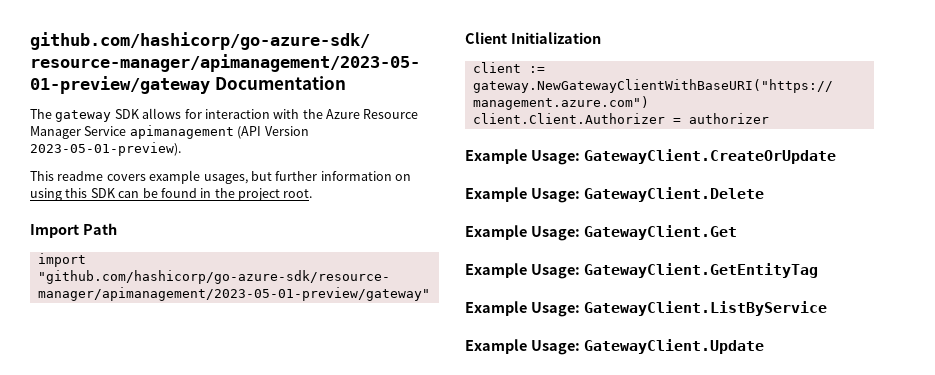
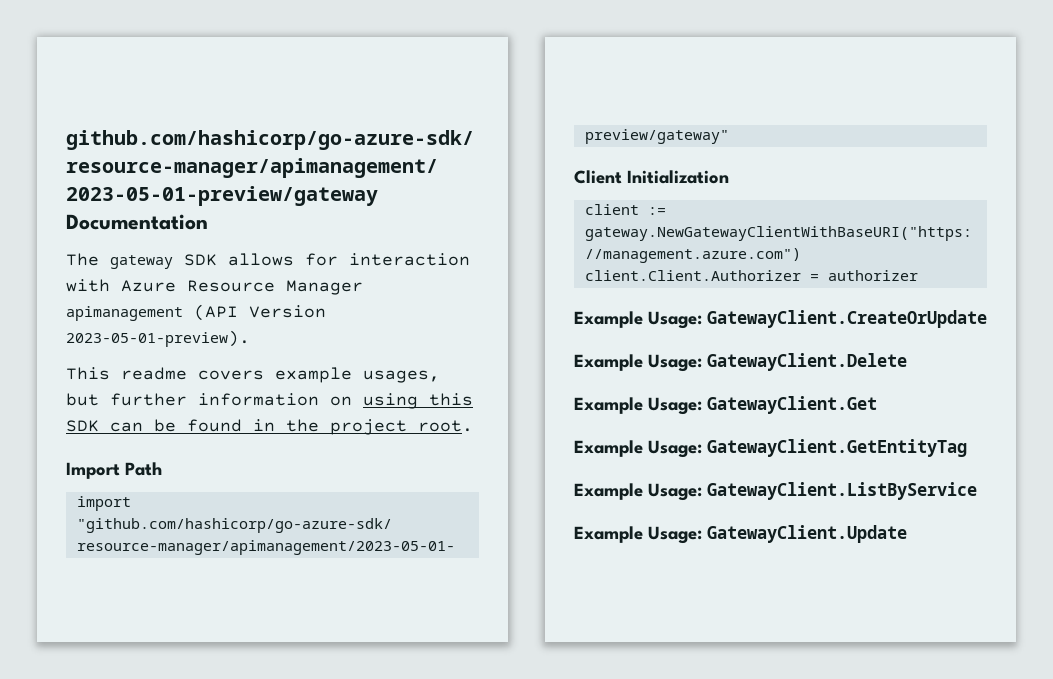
- The gateway SDK allows for interaction with the Azure Resource Manager Service apimanagement (API Version 2023-05-01-preview).
+ The gateway SDK allows for interaction with Azure Resource Manager apimanagement (API Version 2023-05-01-preview).

